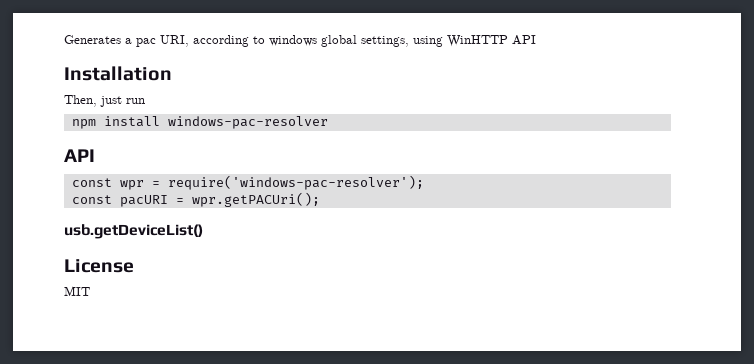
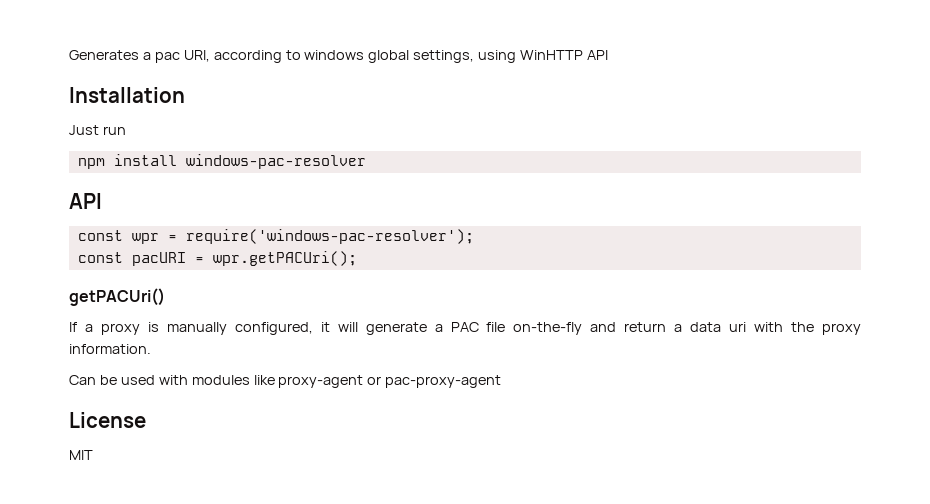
- Then, just run
+ Just run
- usb.getDeviceList()
+ getPACUri()
+ If a proxy is manually configured, it will generate a PAC file on-the-fly and return a data uri with the proxy information.
+ Can be used with modules like proxy-agent or pac-proxy-agent

